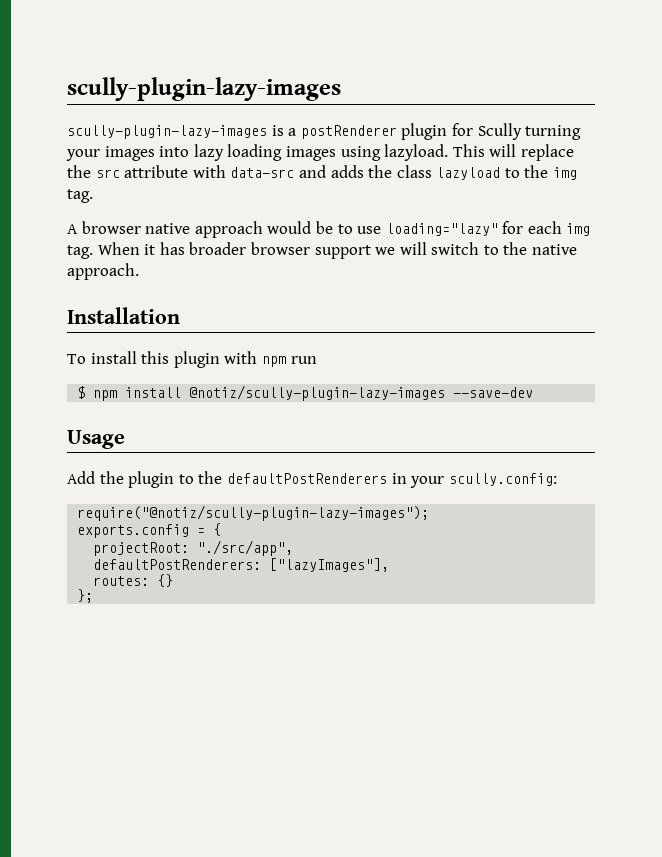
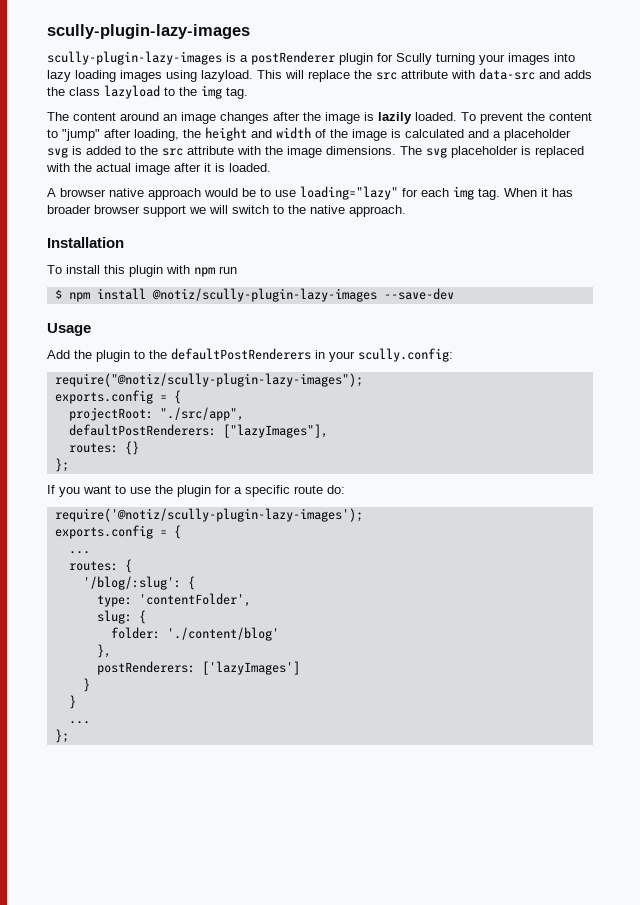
+ The content around an image changes after the image is lazily loaded. To prevent the content to "jump" after loading, the height and width of the image is calculated and a placeholder svg is added to the src attribute with the image dimensions. The svg placeholder is replaced with the actual image after it is loaded.
+ If you want to use the plugin for a specific route do:
+ require('@notiz/scully-plugin-lazy-images');
+ exports.config = {
+ ...
+ routes: {
+ '/blog/:slug': {
+ type: 'contentFolder',
+ slug: {
+ folder: './content/blog'
+ },
+ postRenderers: ['lazyImages']
+ }
+ }
+ ...
+ };

